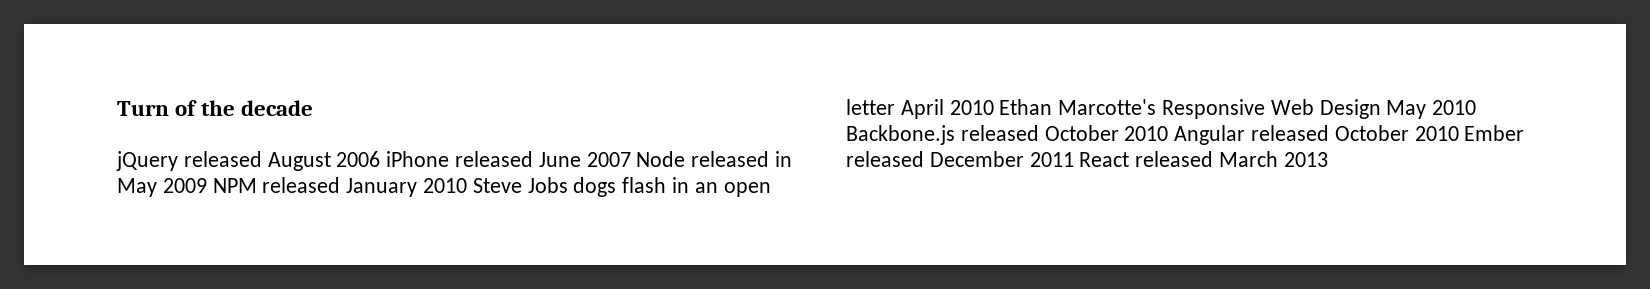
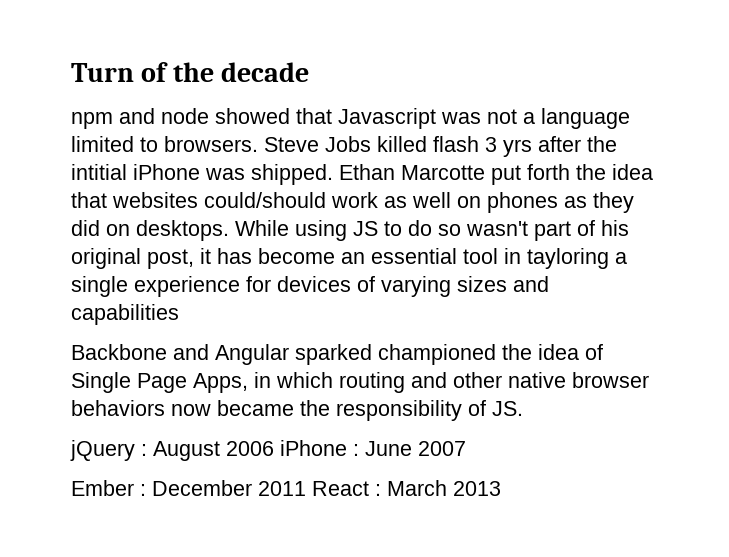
+ npm and node showed that Javascript was not a language limited to browsers. Steve Jobs killed flash 3 yrs after the intitial iPhone was shipped. Ethan Marcotte put forth the idea that websites could/should work as well on phones as they did on desktops. While using JS to do so wasn't part of his original post, it has become an essential tool in tayloring a single experience for devices of varying sizes and capabilities
+ Backbone and Angular sparked championed the idea of Single Page Apps, in which routing and other native browser behaviors now became the responsibility of JS.
- jQuery released August 2006 iPhone released June 2007 Node released in May 2009 NPM released January 2010 Steve Jobs dogs flash in an open letter April 2010 Ethan Marcotte's Responsive Web Design May 2010 Backbone.js released October 2010 Angular released October 2010 Ember released December 2011 React released March 2013
+ jQuery : August 2006 iPhone : June 2007
+ Ember : December 2011 React : March 2013

